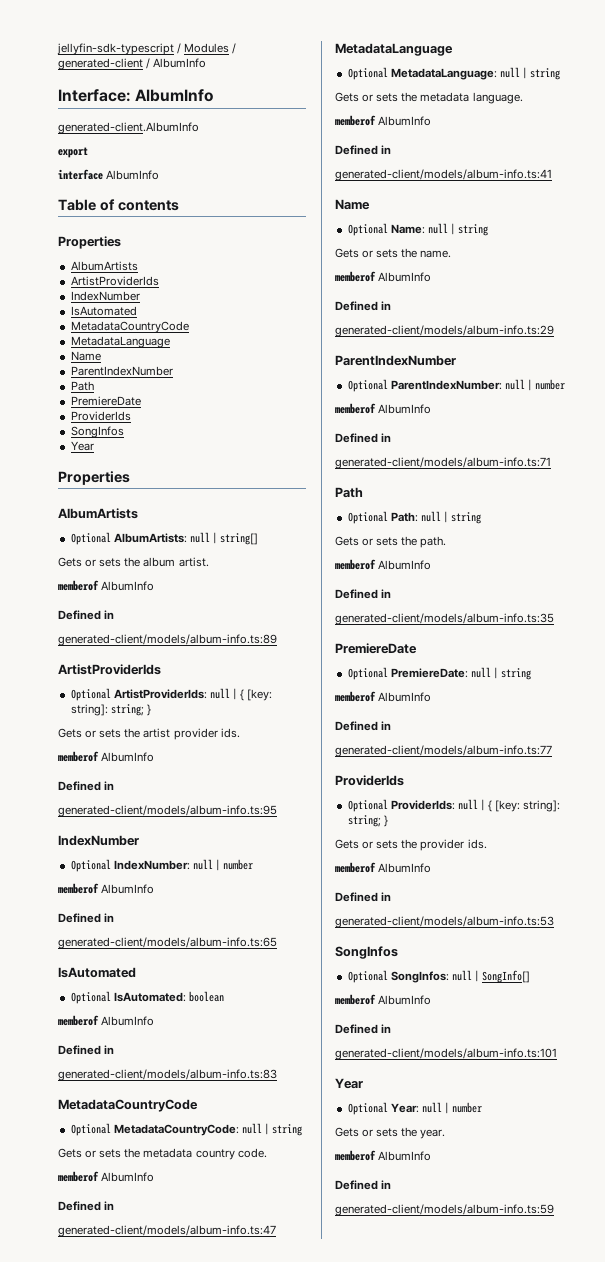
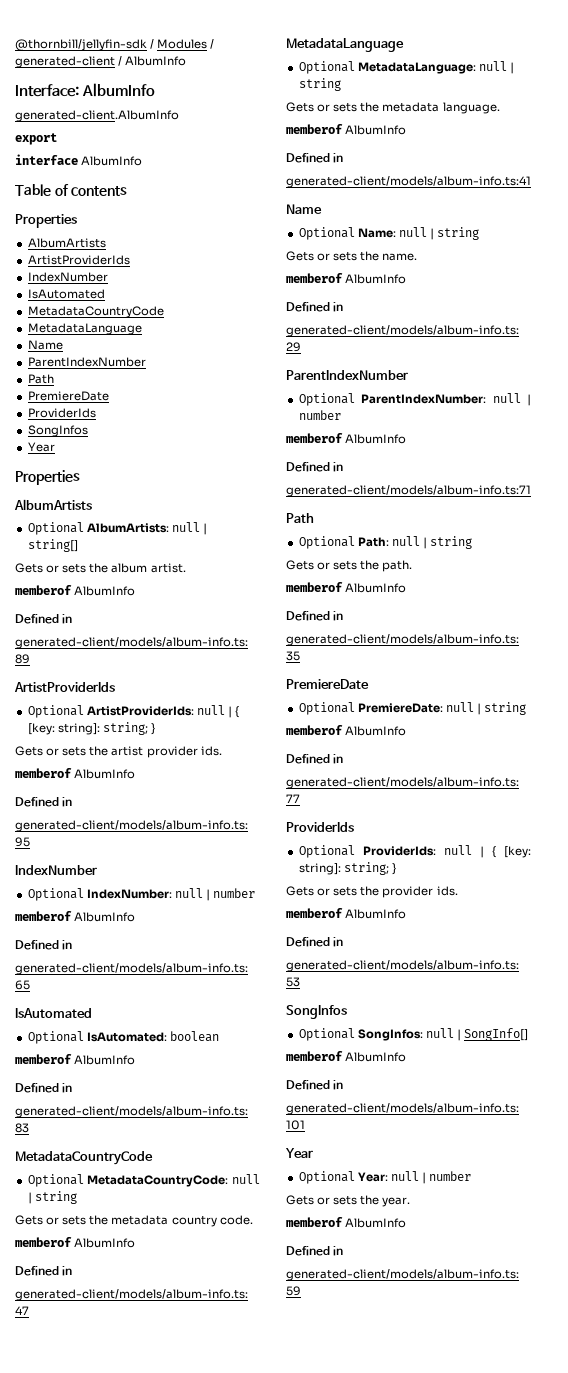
- jellyfin-sdk-typescript / Modules / generated-client / AlbumInfo
+ @thornbill/jellyfin-sdk / Modules / generated-client / AlbumInfo

